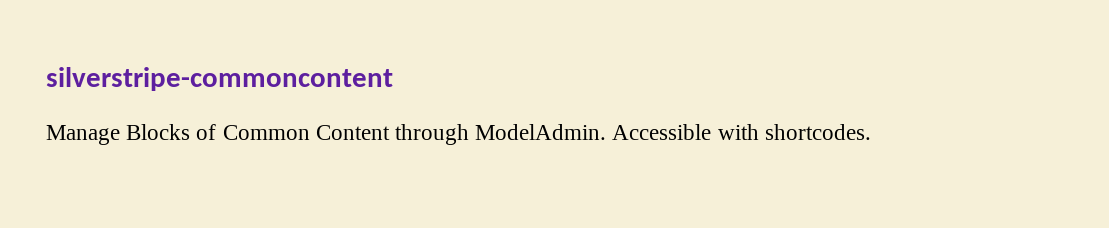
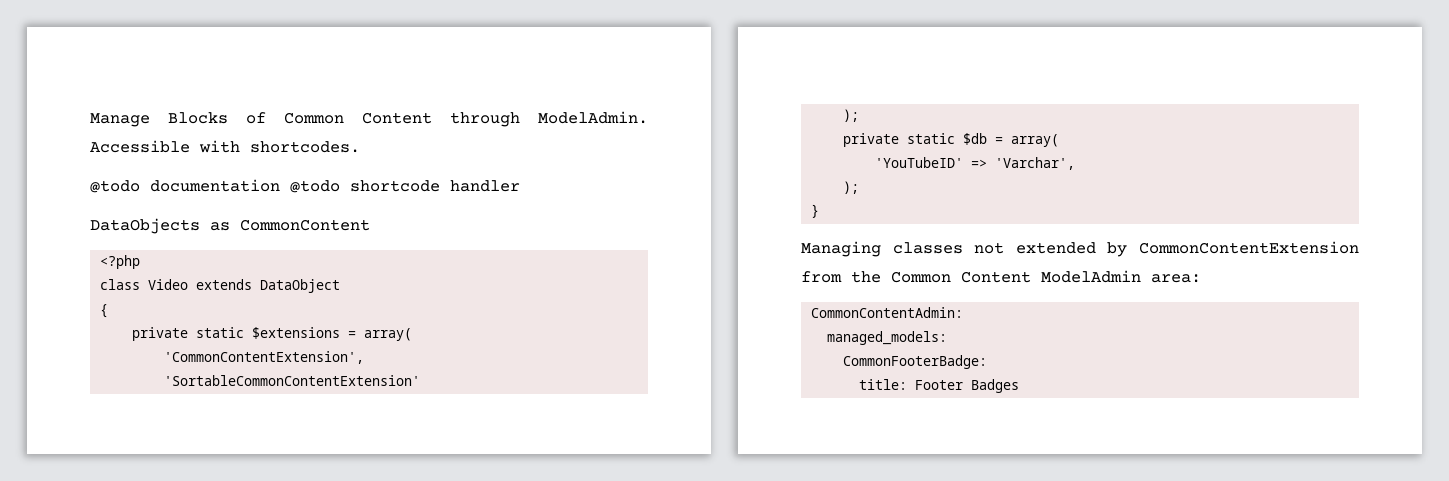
- silverstripe-commoncontent
+ @todo documentation @todo shortcode handler
+ DataObjects as CommonContent
+ <?php
+ class Video extends DataObject
+ {
+ private static $extensions = array(
+ 'CommonContentExtension',
+ 'SortableCommonContentExtension'
+ );
+ private static $db = array(
+ 'YouTubeID' => 'Varchar',
+ );
+ }
+ Managing classes not extended by CommonContentExtension from the Common Content ModelAdmin area:
+ CommonContentAdmin:
+ managed_models:
+ CommonFooterBadge:
+ title: Footer Badges

